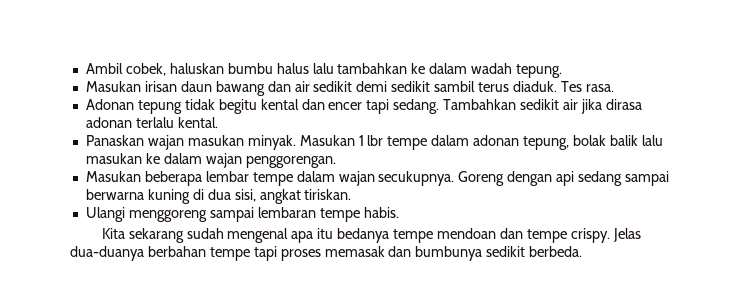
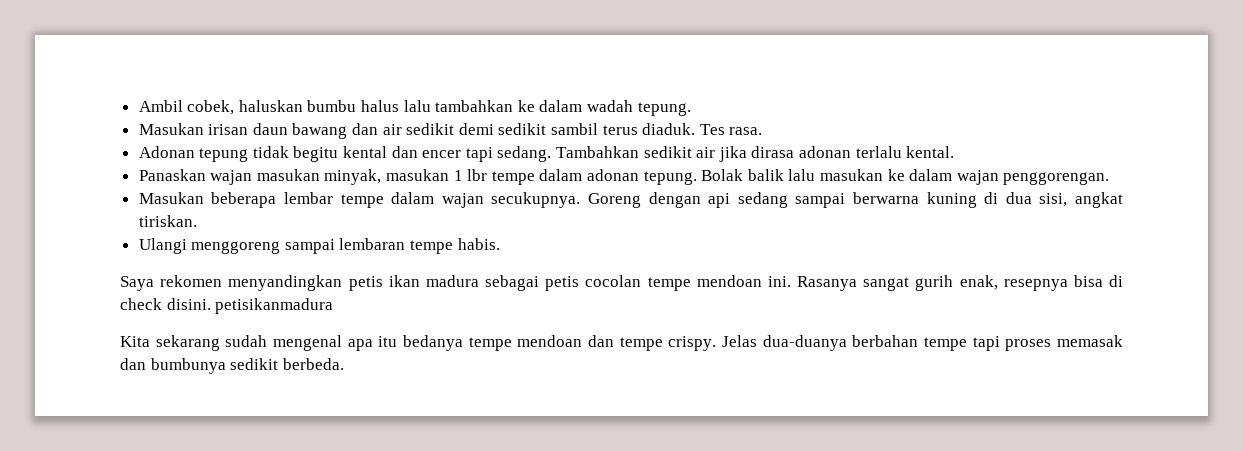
- Panaskan wajan masukan minyak. Masukan 1 lbr tempe dalam adonan tepung, bolak balik lalu masukan ke dalam wajan penggorengan.
+ Panaskan wajan masukan minyak, masukan 1 lbr tempe dalam adonan tepung. Bolak balik lalu masukan ke dalam wajan penggorengan.
+ Saya rekomen menyandingkan petis ikan madura sebagai petis cocolan tempe mendoan ini. Rasanya sangat gurih enak, resepnya bisa di check disini. petisikanmadura

